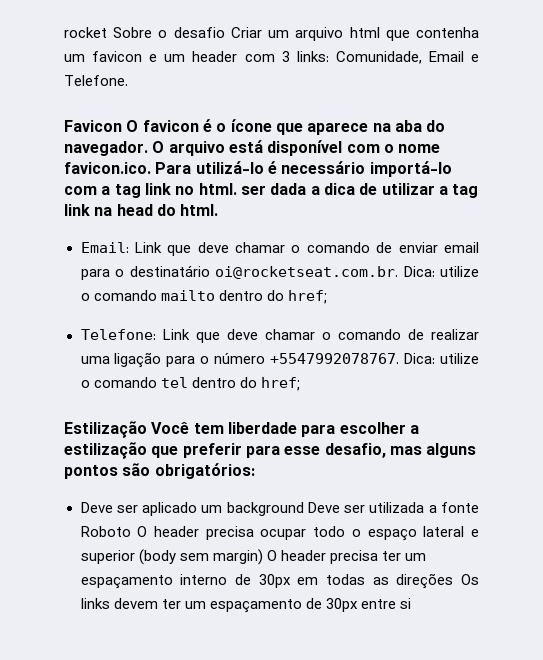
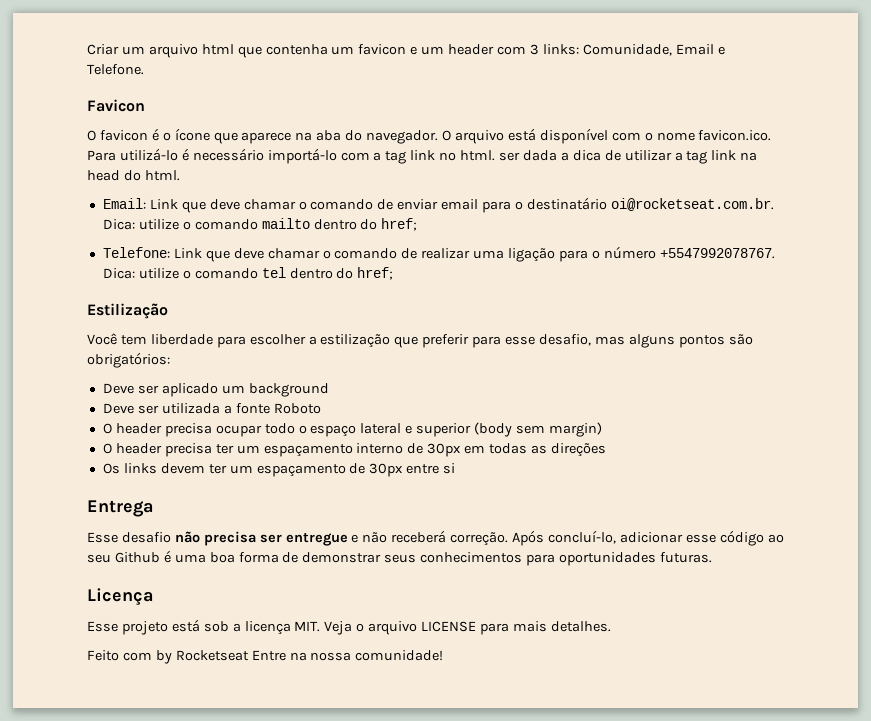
- rocket Sobre o desafio Criar um arquivo html que contenha um favicon e um header com 3 links: Comunidade, Email e Telefone.
+ Criar um arquivo html que contenha um favicon e um header com 3 links: Comunidade, Email e Telefone.
- Favicon O favicon é o ícone que aparece na aba do navegador.
+ Favicon
+ O favicon é o ícone que aparece na aba do navegador.
- Estilização Você tem liberdade para escolher a estilização que preferir para esse desafio, mas alguns pontos são obrigatórios:
+ Estilização
+ Você tem liberdade para escolher a estilização que preferir para esse desafio, mas alguns pontos são obrigatórios:
- Deve ser aplicado um background Deve ser utilizada a fonte Roboto O header precisa ocupar todo o espaço lateral e superior (body sem margin) O header precisa ter um espaçamento interno de 30px em todas as direções Os links devem ter um espaçamento de 30px entre si
+ Deve ser aplicado um background
+ Deve ser utilizada a fonte Roboto
+ O header precisa ocupar todo o espaço lateral e superior (body sem margin)
+ O header precisa ter um espaçamento interno de 30px em todas as direções
+ Os links devem ter um espaçamento de 30px entre si
+ Entrega
+ Esse desafio não precisa ser entregue e não receberá correção. Após concluí-lo, adicionar esse código ao seu Github é uma boa forma de demonstrar seus conhecimentos para oportunidades futuras.
+ Licença
+ Esse projeto está sob a licença MIT. Veja o arquivo LICENSE para mais detalhes.
+ Feito com by Rocketseat Entre na nossa comunidade!

